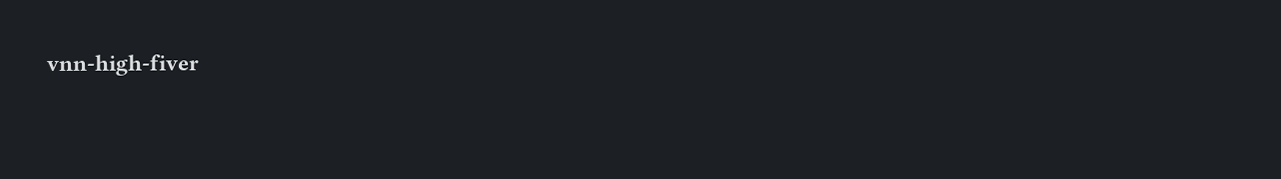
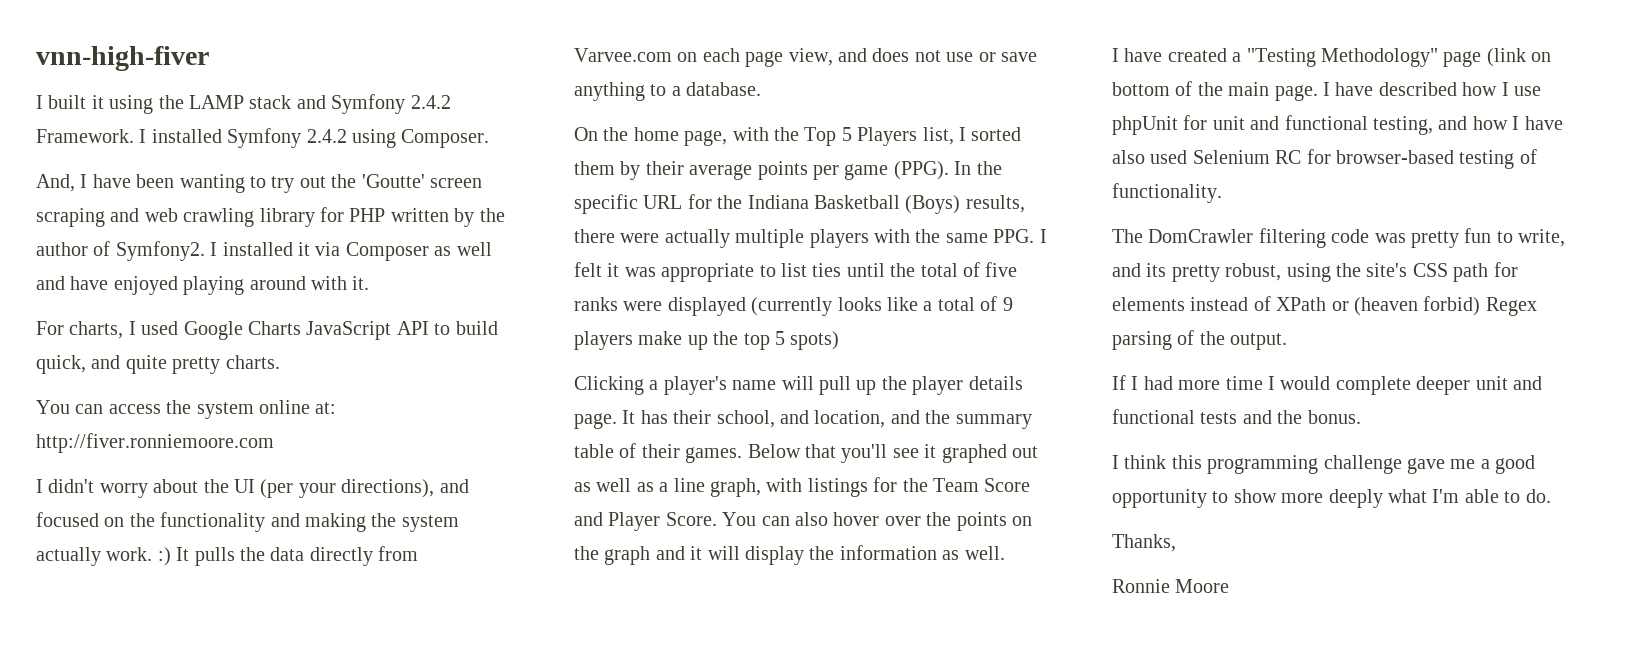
+ I built it using the LAMP stack and Symfony 2.4.2 Framework. I installed Symfony 2.4.2 using Composer.
+ And, I have been wanting to try out the 'Goutte' screen scraping and web crawling library for PHP written by the author of Symfony2. I installed it via Composer as well and have enjoyed playing around with it.
+ For charts, I used Google Charts JavaScript API to build quick, and quite pretty charts.
+ You can access the system online at: http://fiver.ronniemoore.com
+ I didn't worry about the UI (per your directions), and focused on the functionality and making the system actually work. :) It pulls the data directly from Varvee.com on each page view, and does not use or save anything to a database.
+ On the home page, with the Top 5 Players list, I sorted them by their average points per game (PPG). In the specific URL for the Indiana Basketball (Boys) results, there were actually multiple players with the same PPG. I felt it was appropriate to list ties until the total of five ranks were displayed (currently looks like a total of 9 players make up the top 5 spots)
+ Clicking a player's name will pull up the player details page. It has their school, and location, and the summary table of their games. Below that you'll see it graphed out as well as a line graph, with listings for the Team Score and Player Score. You can also hover over the points on the graph and it will display the information as well.
+ I have created a "Testing Methodology" page (link on bottom of the main page. I have described how I use phpUnit for unit and functional testing, and how I have also used Selenium RC for browser-based testing of functionality.
+ The DomCrawler filtering code was pretty fun to write, and its pretty robust, using the site's CSS path for elements instead of XPath or (heaven forbid) Regex parsing of the output.
+ If I had more time I would complete deeper unit and functional tests and the bonus.
+ I think this programming challenge gave me a good opportunity to show more deeply what I'm able to do.
+ Thanks,
+ Ronnie Moore

